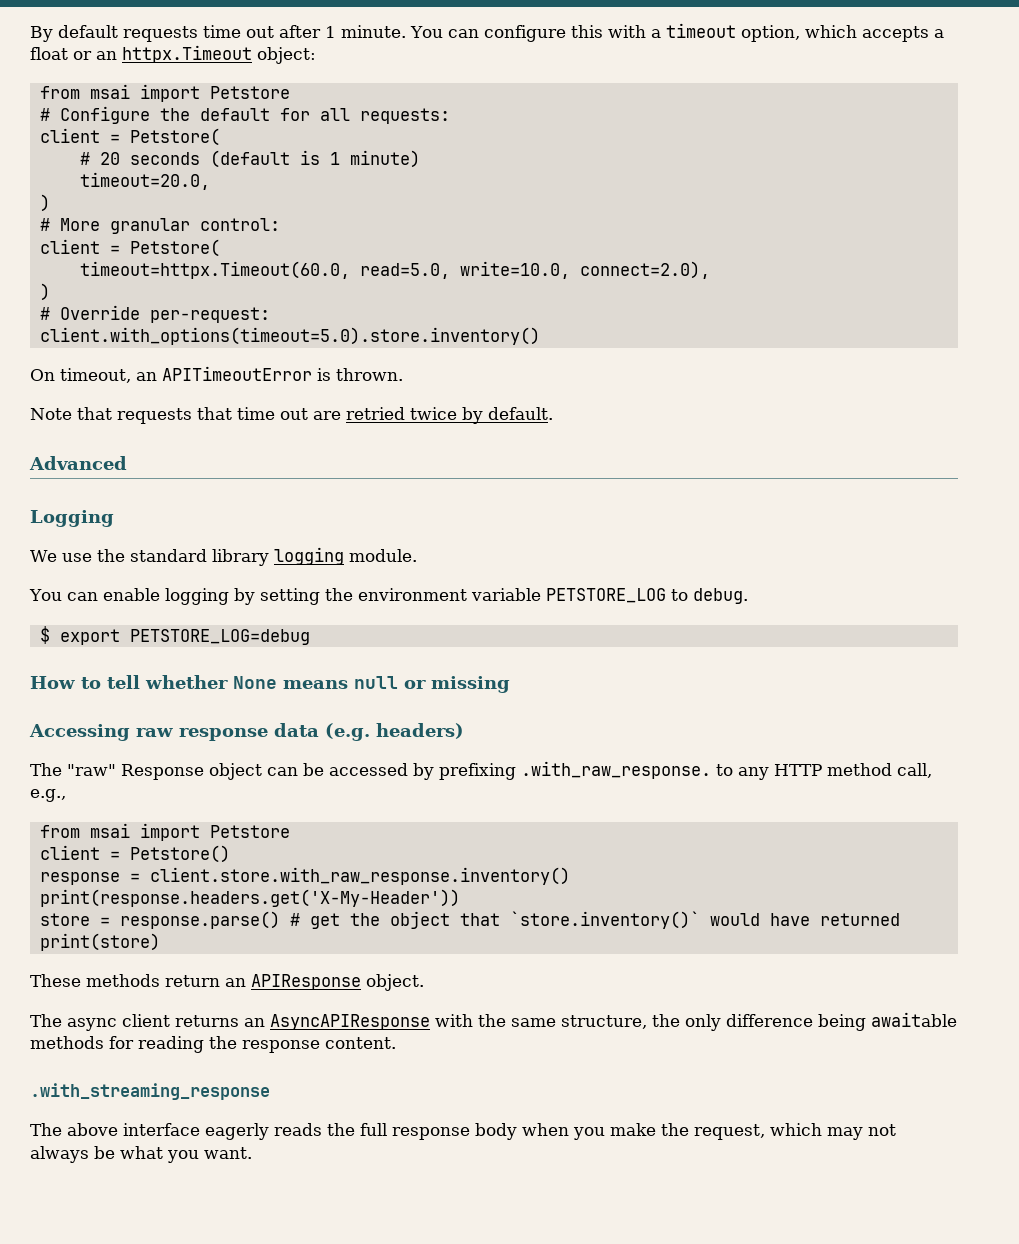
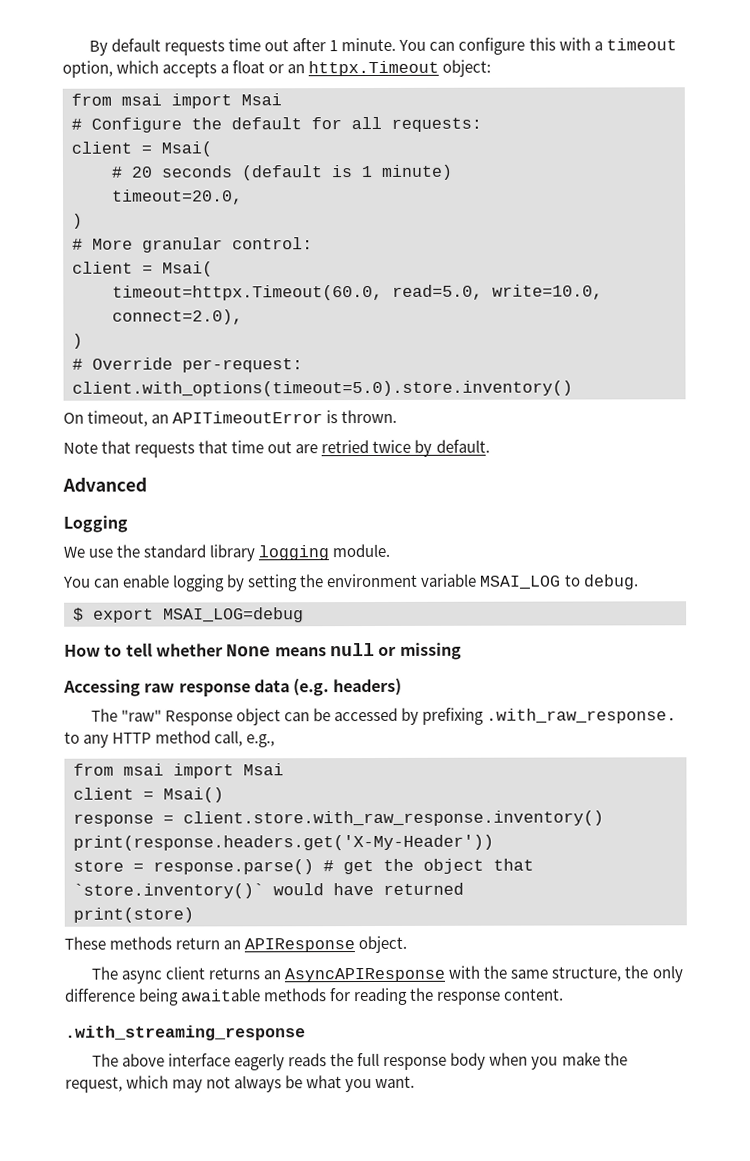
  You can configure this with a timeout option, which accepts a float or an httpx.Timeout object:
- from msai import Petstore
+ from msai import Msai
  # Configure the default for all requests:
- client = Petstore(
+ client = Msai(
  # More granular control:
- client = Petstore(
+ client = Msai(
- You can enable logging by setting the environment variable PETSTORE_LOG to debug.
+ You can enable logging by setting the environment variable MSAI_LOG to debug.
- $ export PETSTORE_LOG=debug
+ $ export MSAI_LOG=debug
  The "raw" Response object can be accessed by prefixing .with_raw_response. to any HTTP method call, e.g.,
- from msai import Petstore
- client = Petstore()
+ from msai import Msai
+ client = Msai()

